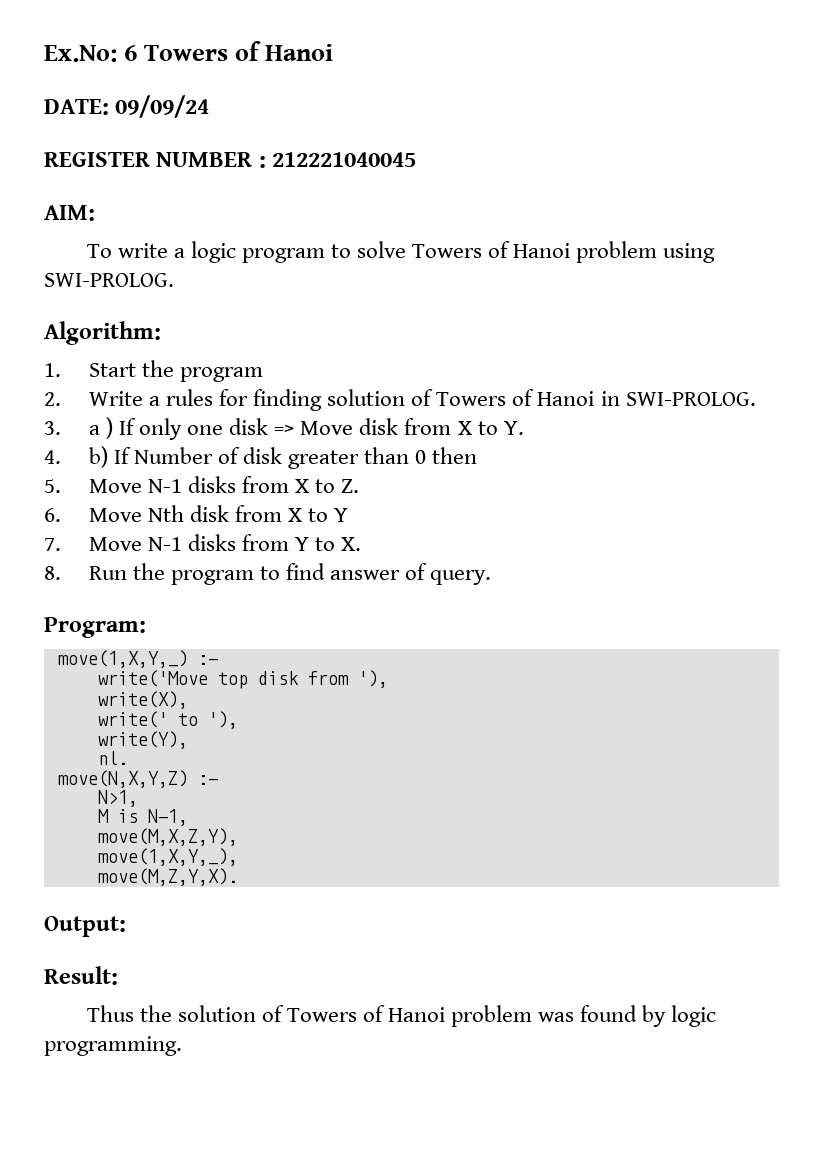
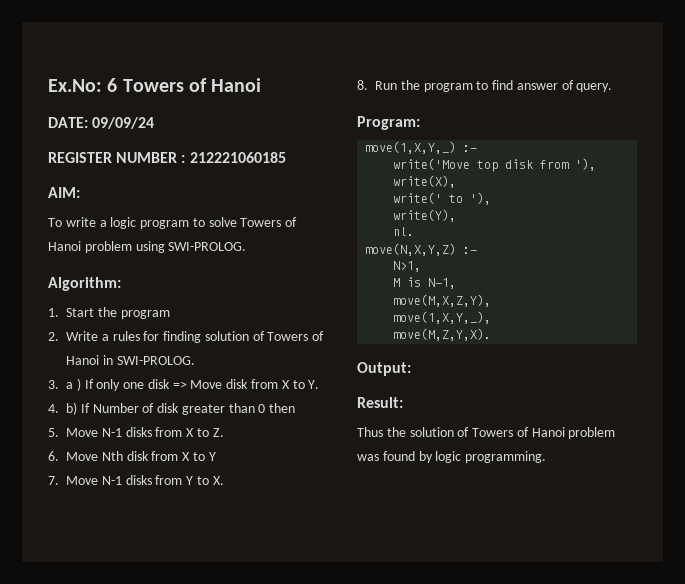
- REGISTER NUMBER : 212221040045
+ REGISTER NUMBER : 212221060185

